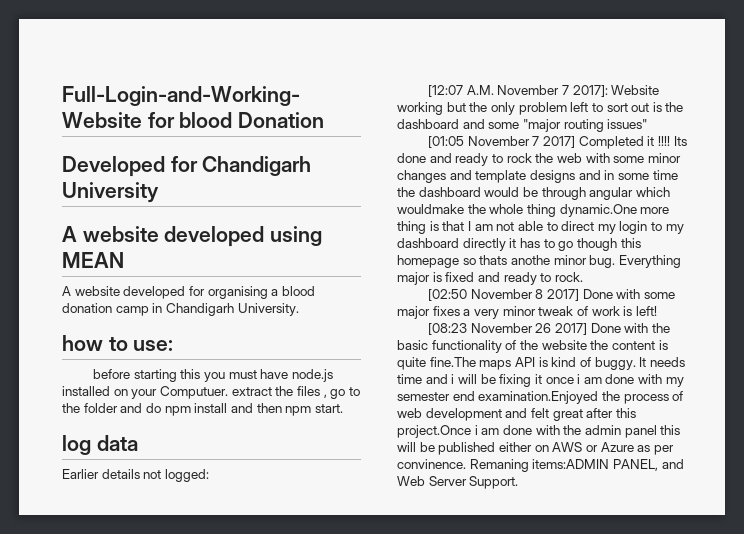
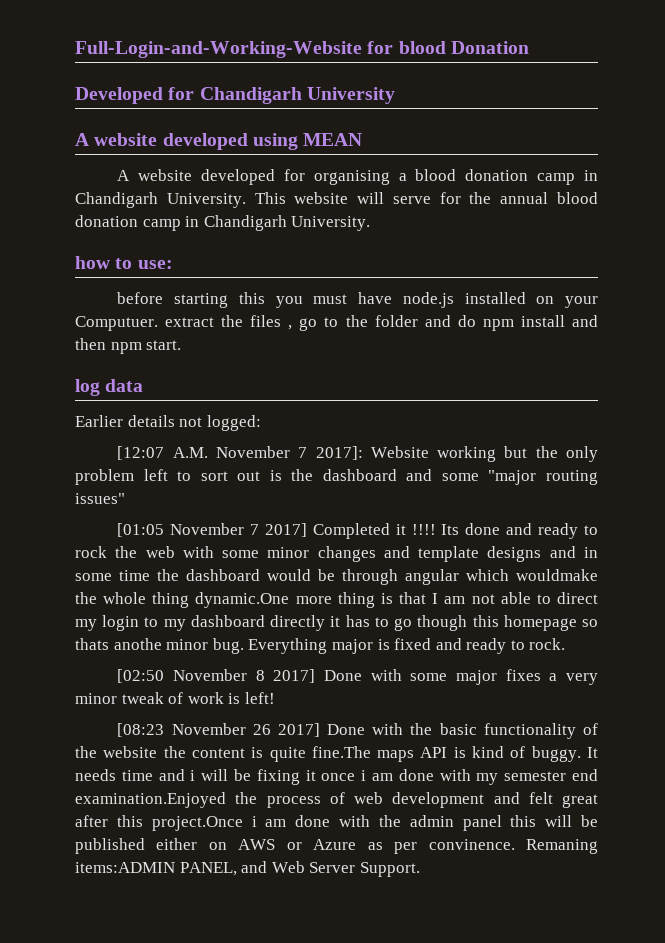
+ This website will serve for the annual blood donation camp in Chandigarh University.

